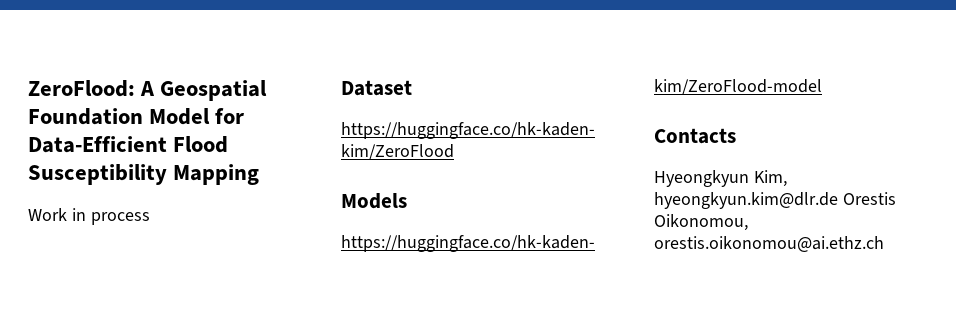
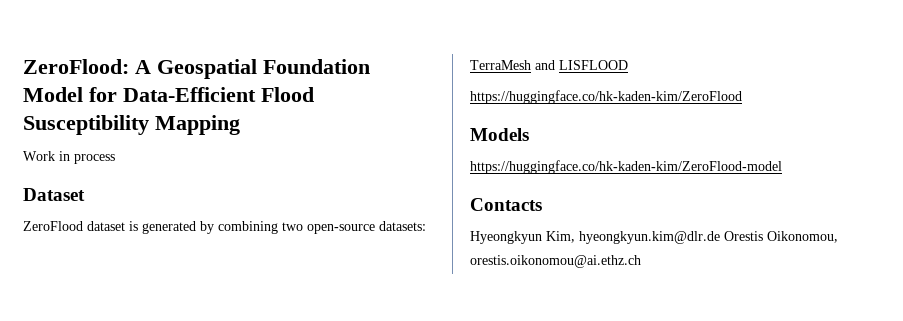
+ ZeroFlood dataset is generated by combining two open-source datasets: TerraMesh and LISFLOOD

